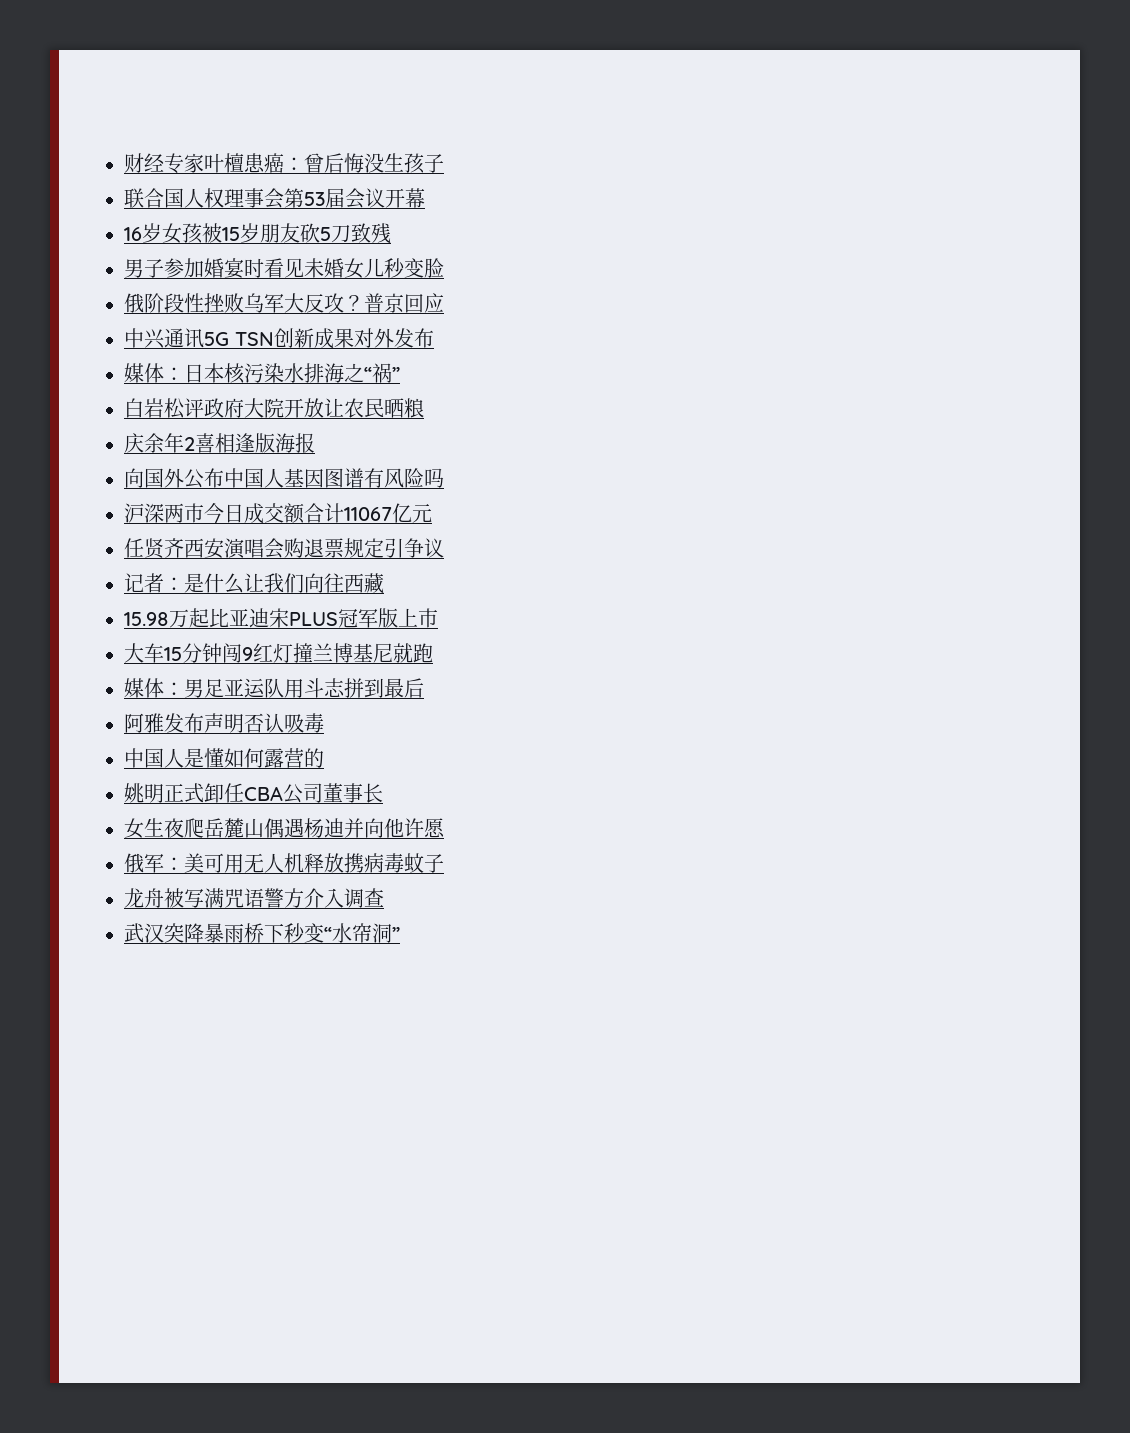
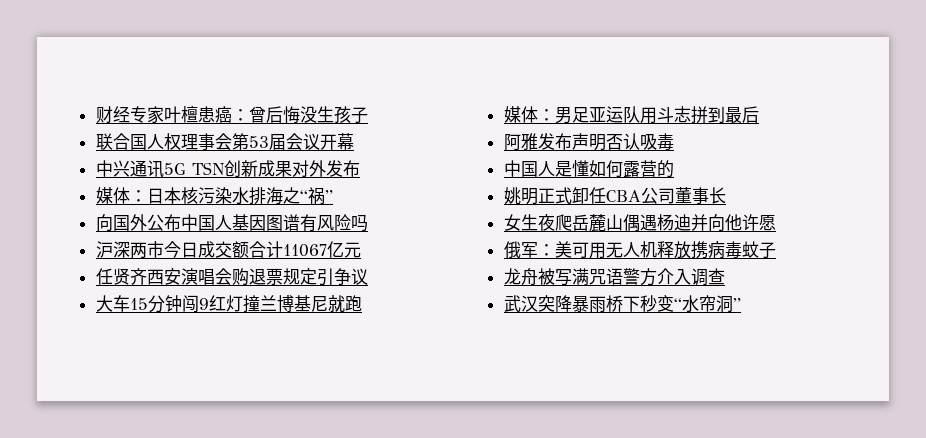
- 16岁女孩被15岁朋友砍5刀致残
- 男子参加婚宴时看见未婚女儿秒变脸
- 俄阶段性挫败乌军大反攻？普京回应
- 白岩松评政府大院开放让农民晒粮
- 庆余年2喜相逢版海报
- 记者：是什么让我们向往西藏
- 15.98万起比亚迪宋PLUS冠军版上市

